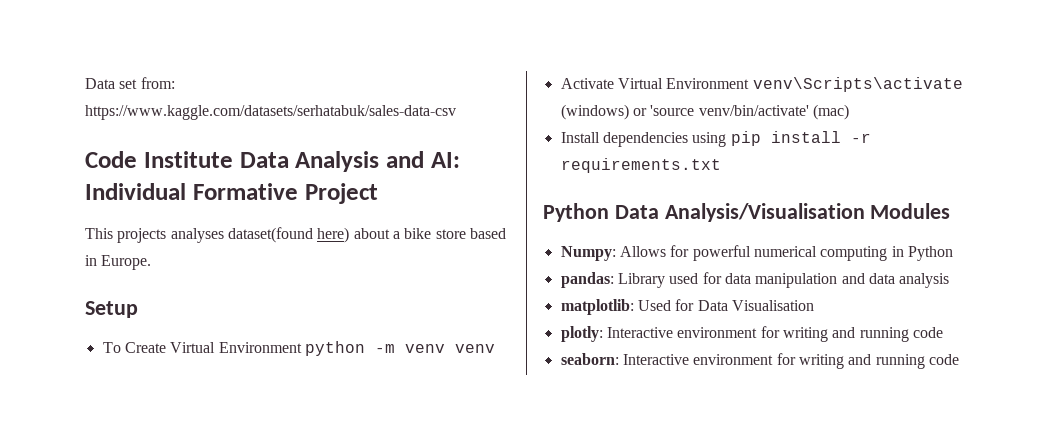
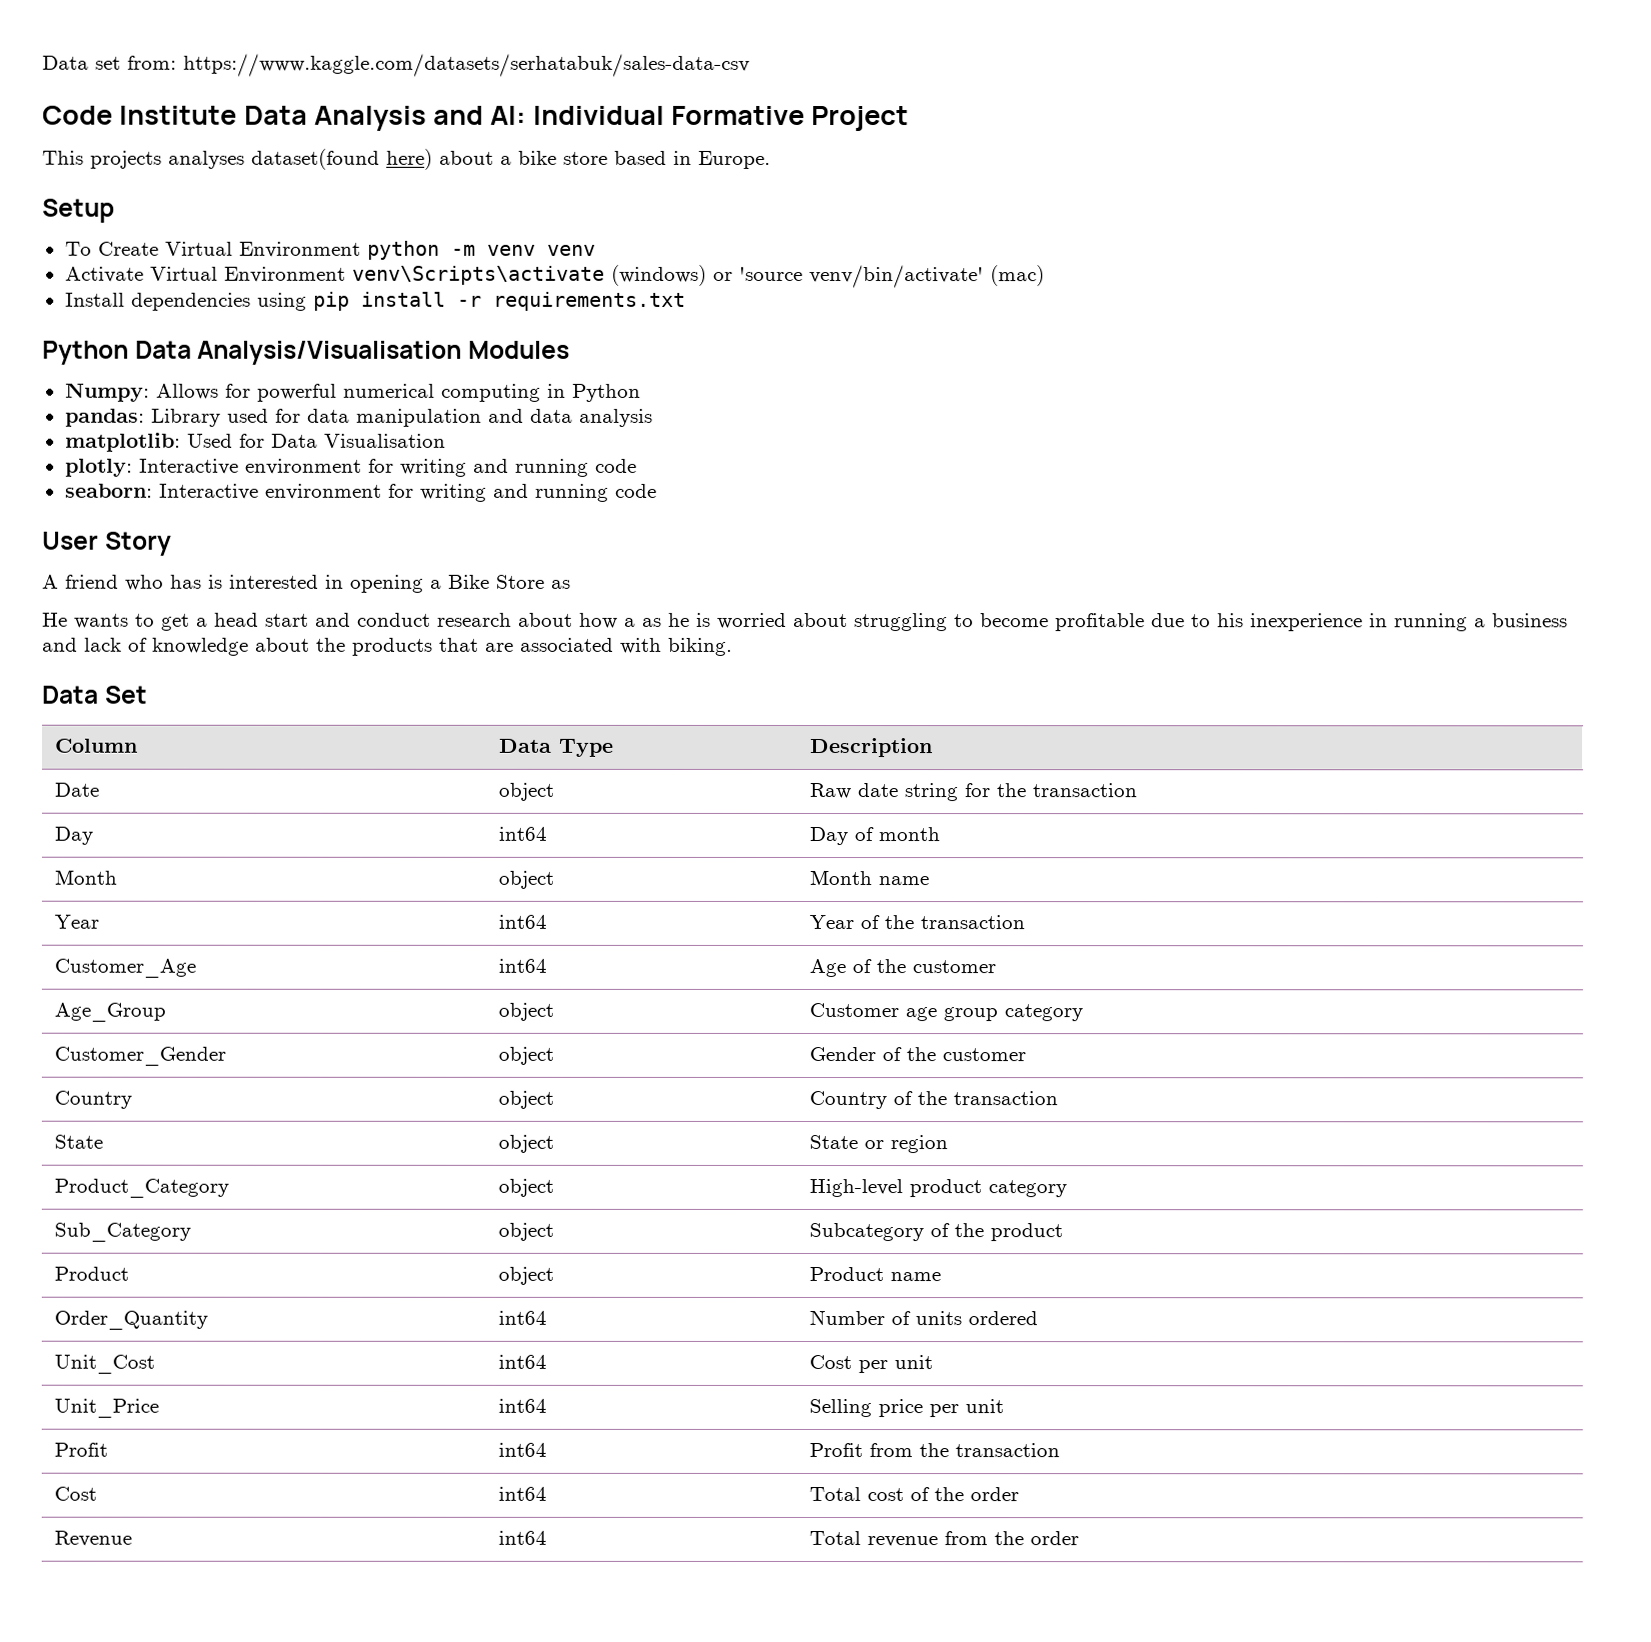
+ User Story
+ A friend who has is interested in opening a Bike Store as
+ He wants to get a head start and conduct research about how a as he is worried about struggling to become profitable due to his inexperience in running a business and lack of knowledge about the products that are associated with biking.
+ Data Set
+ Column | Data Type | Description
+ Date | object | Raw date string for the transaction
+ Day | int64 | Day of month
+ Month | object | Month name
+ Year | int64 | Year of the transaction
+ Customer_Age | int64 | Age of the customer
+ Age_Group | object | Customer age group category
+ Customer_Gender | object | Gender of the customer
+ Country | object | Country of the transaction
+ State | object | State or region
+ Product_Category | object | High-level product category
+ Sub_Category | object | Subcategory of the product
+ Product | object | Product name
+ Order_Quantity | int64 | Number of units ordered
+ Unit_Cost | int64 | Cost per unit
+ Unit_Price | int64 | Selling price per unit
+ Profit | int64 | Profit from the transaction
+ Cost | int64 | Total cost of the order
+ Revenue | int64 | Total revenue from the order

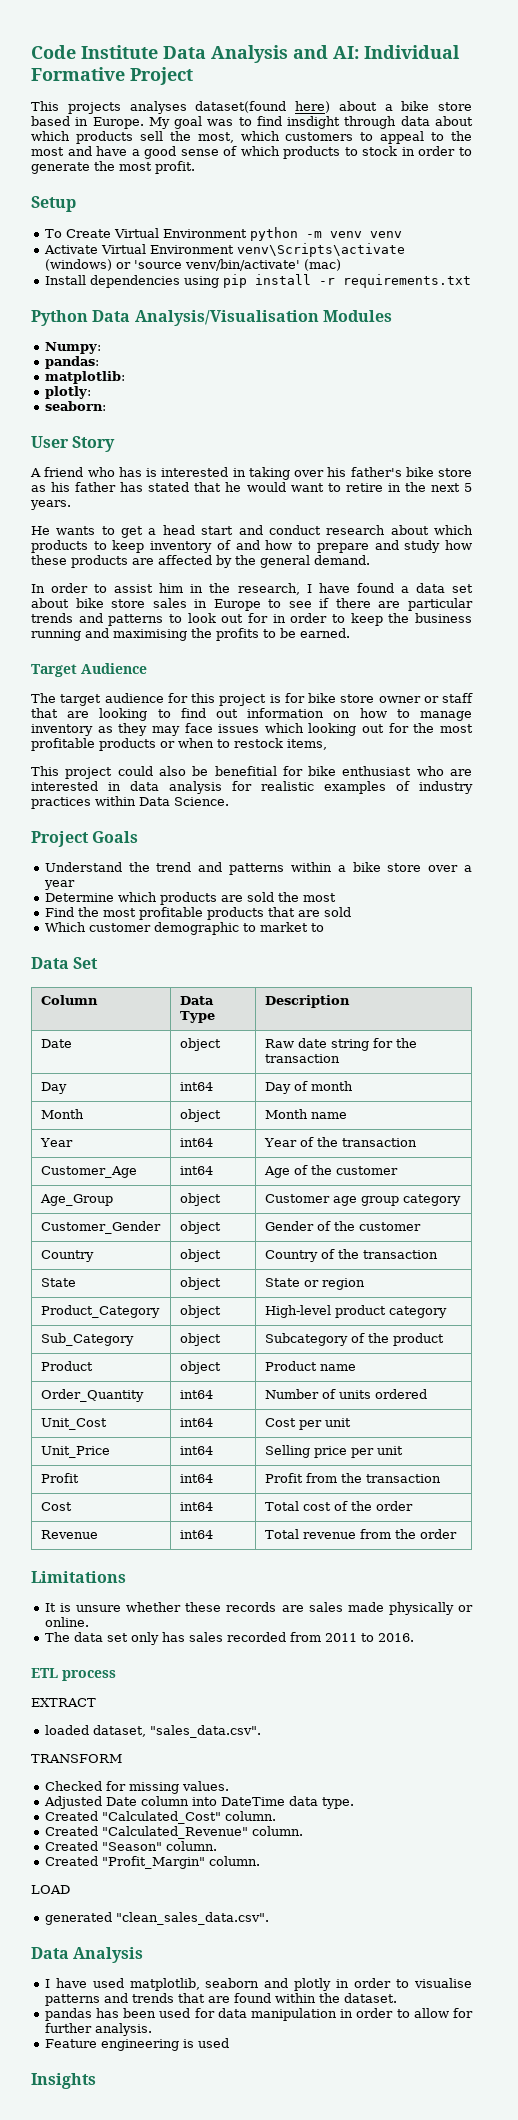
- Data set from: https://www.kaggle.com/datasets/serhatabuk/sales-data-csv
+ My goal was to find insdight through data about which products sell the most, which customers to appeal to the most and have a good sense of which products to stock in order to generate the most profit.
- Numpy: Allows for powerful numerical computing in Python
- pandas: Library used for data manipulation and data analysis
- matplotlib: Used for Data Visualisation
- plotly: Interactive environment for writing and running code
- seaborn: Interactive environment for writing and running code
+ Numpy:
+ pandas:
+ matplotlib:
+ plotly:
+ seaborn:
- A friend who has is interested in opening a Bike Store as
+ A friend who has is interested in taking over his father's bike store as his father has stated that he would want to retire in the next 5 years.
- He wants to get a head start and conduct research about how a as he is worried about struggling to become profitable due to his inexperience in running a business and lack of knowledge about the products that are associated with biking.
+ He wants to get a head start and conduct research about which products to keep inventory of and how to prepare and study how these products are affected by the general demand.
+ In order to assist him in the research, I have found a data set about bike store sales in Europe to see if there are particular trends and patterns to look out for in order to keep the business running and maximising the profits to be earned.
+ Target Audience
+ The target audience for this project is for bike store owner or staff that are looking to find out information on how to manage inventory as they may face issues which looking out for the most profitable products or when to restock items,
+ This project could also be benefitial for bike enthusiast who are interested in data analysis for realistic examples of industry practices within Data Science.
+ Project Goals
+ Understand the trend and patterns within a bike store over a year
+ Determine which products are sold the most
+ Find the most profitable products that are sold
+ Which customer demographic to market to
+ Limitations
+ It is unsure whether these records are sales made physically or online.
+ The data set only has sales recorded from 2011 to 2016.
+ ETL process
+ EXTRACT
+ loaded dataset, "sales_data.csv".
+ TRANSFORM
+ Checked for missing values.
+ Adjusted Date column into DateTime data type.
+ Created "Calculated_Cost" column.
+ Created "Calculated_Revenue" column.
+ Created "Season" column.
+ Created "Profit_Margin" column.
+ LOAD
+ generated "clean_sales_data.csv".
+ Data Analysis
+ I have used matplotlib, seaborn and plotly in order to visualise patterns and trends that are found within the dataset.
+ pandas has been used for data manipulation in order to allow for further analysis.
+ Feature engineering is used
+ Insights

